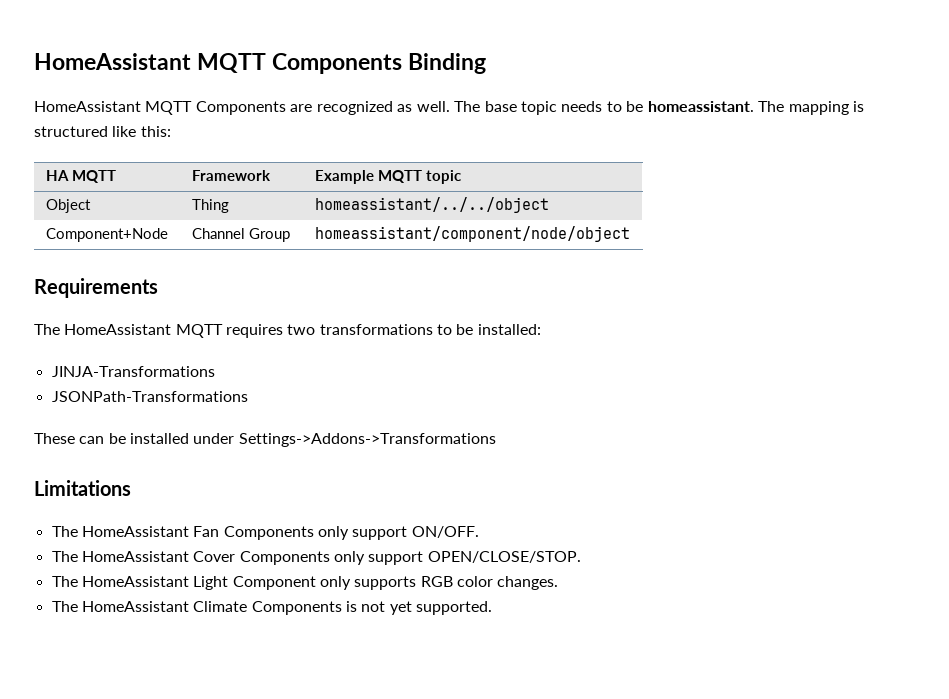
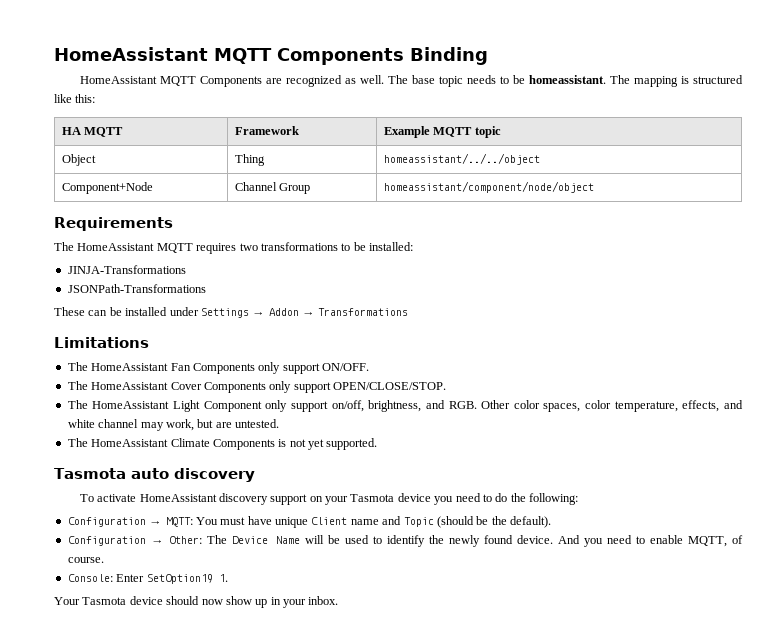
- These can be installed under Settings->Addons->Transformations
+ These can be installed under Settings → Addon → Transformations
- The HomeAssistant Light Component only supports RGB color changes.
+ The HomeAssistant Light Component only support on/off, brightness, and RGB. Other color spaces, color temperature, effects, and white channel may work, but are untested.
+ Tasmota auto discovery
+ To activate HomeAssistant discovery support on your Tasmota device you need to do the following:
+ Configuration → MQTT: You must have unique Client name and Topic (should be the default).
+ Configuration → Other: The Device Name will be used to identify the newly found device. And you need to enable MQTT, of course.
+ Console: Enter SetOption19 1.
+ Your Tasmota device should now show up in your inbox.

